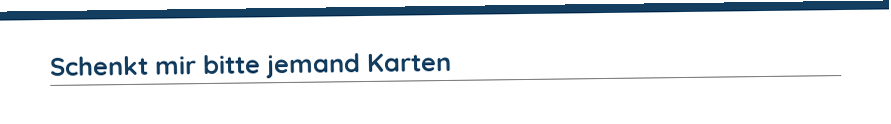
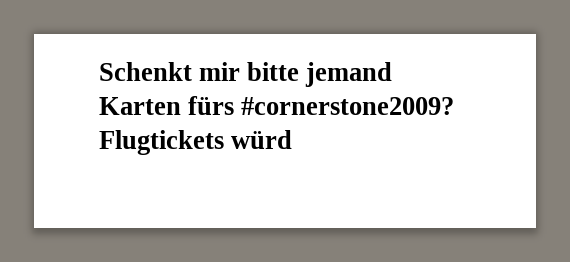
- Schenkt mir bitte jemand Karten
+ Schenkt mir bitte jemand Karten fürs #cornerstone2009? Flugtickets würd

